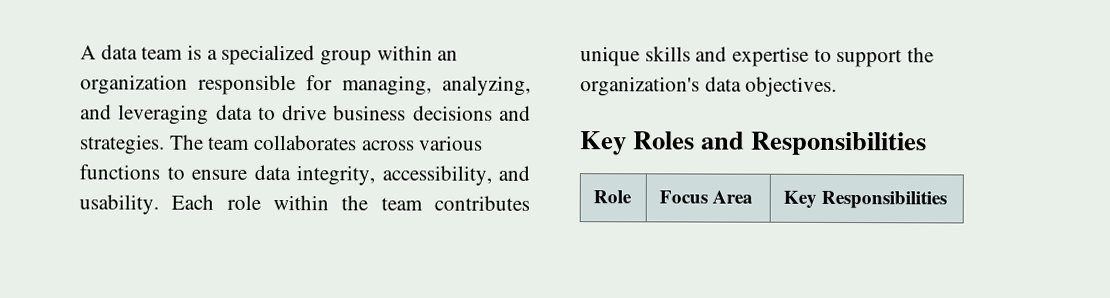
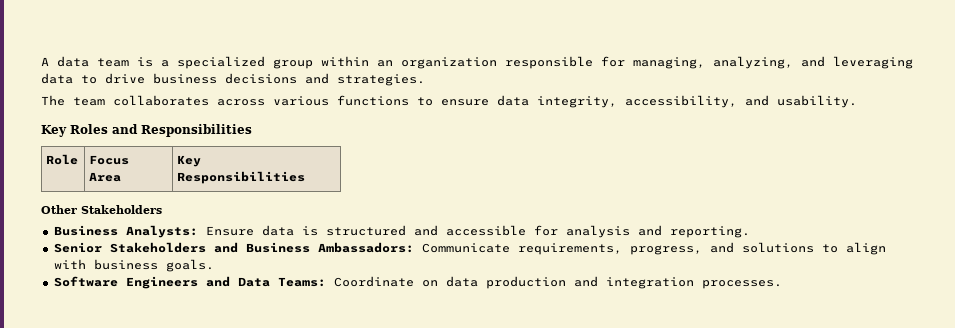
- A data team is a specialized group within an organization responsible for managing, analyzing, and leveraging data to drive business decisions and strategies. The team collaborates across various functions to ensure data integrity, accessibility, and usability. Each role within the team contributes unique skills and expertise to support the organization's data objectives.
+ A data team is a specialized group within an organization responsible for managing, analyzing, and leveraging data to drive business decisions and strategies.
+ The team collaborates across various functions to ensure data integrity, accessibility, and usability.
+ Other Stakeholders
+ Business Analysts: Ensure data is structured and accessible for analysis and reporting.
+ Senior Stakeholders and Business Ambassadors: Communicate requirements, progress, and solutions to align with business goals.
+ Software Engineers and Data Teams: Coordinate on data production and integration processes.

